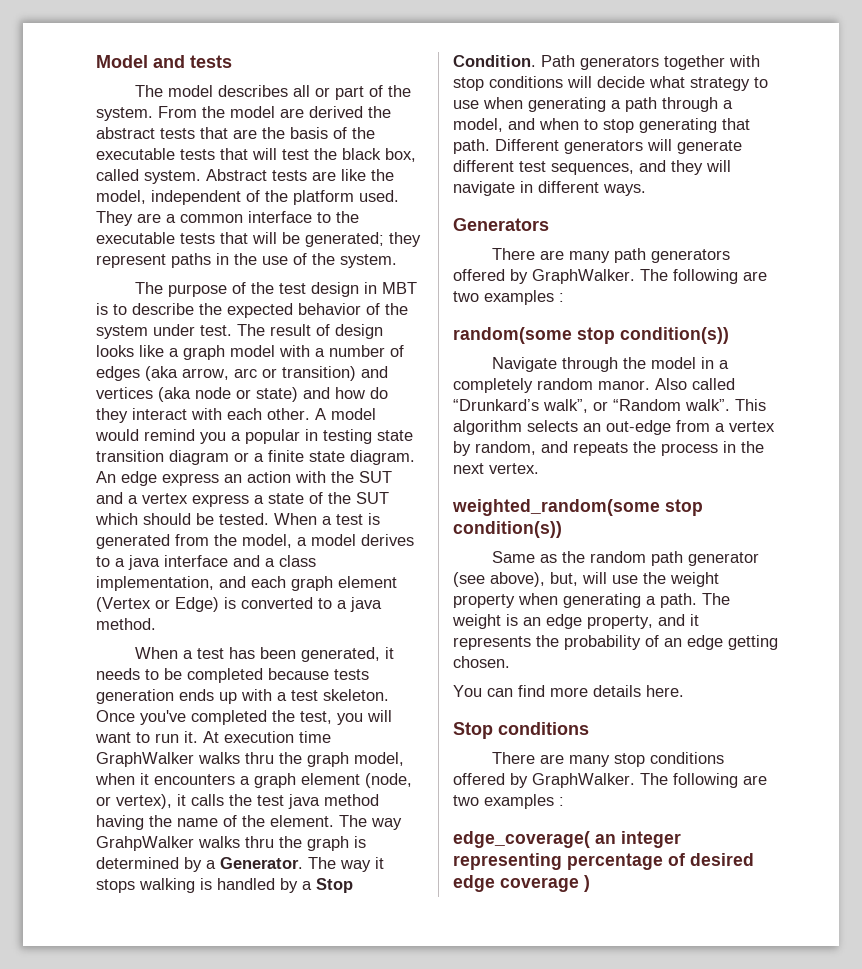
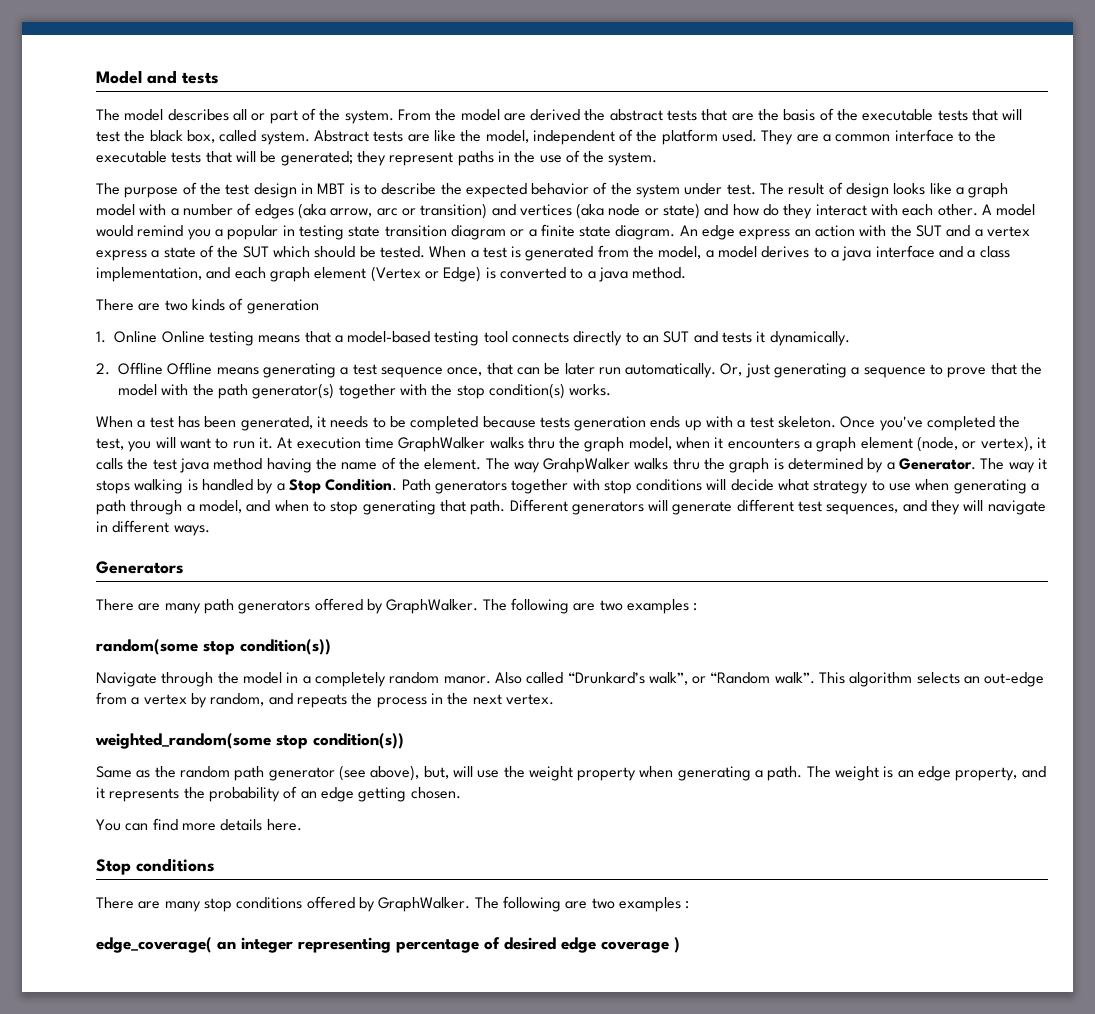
+ There are two kinds of generation
+ 1. Online Online testing means that a model-based testing tool connects directly to an SUT and tests it dynamically.
+ 2. Offline Offline means generating a test sequence once, that can be later run automatically. Or, just generating a sequence to prove that the model with the path generator(s) together with the stop condition(s) works.

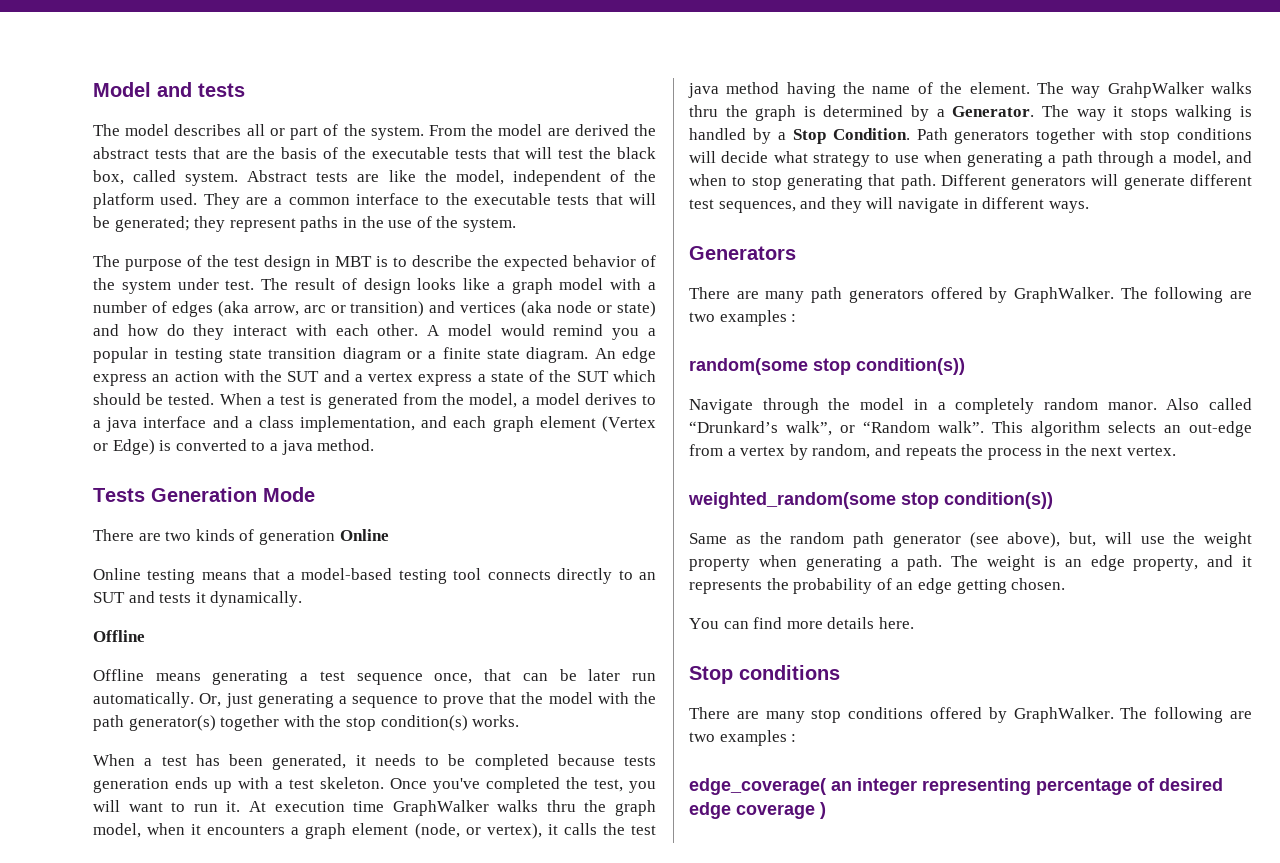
+ Tests Generation Mode
- There are two kinds of generation
- 1. Online Online testing means that a model-based testing tool connects directly to an SUT and tests it dynamically.
- 2. Offline Offline means generating a test sequence once, that can be later run automatically.
+ There are two kinds of generation Online
+ Online testing means that a model-based testing tool connects directly to an SUT and tests it dynamically.
+ Offline
+ Offline means generating a test sequence once, that can be later run automatically.

